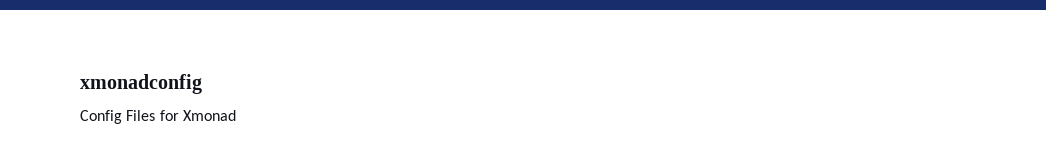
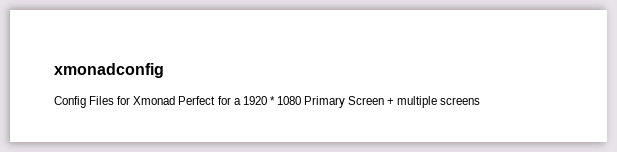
- Config Files for Xmonad
+ Config Files for Xmonad Perfect for a 1920 * 1080 Primary Screen + multiple screens

